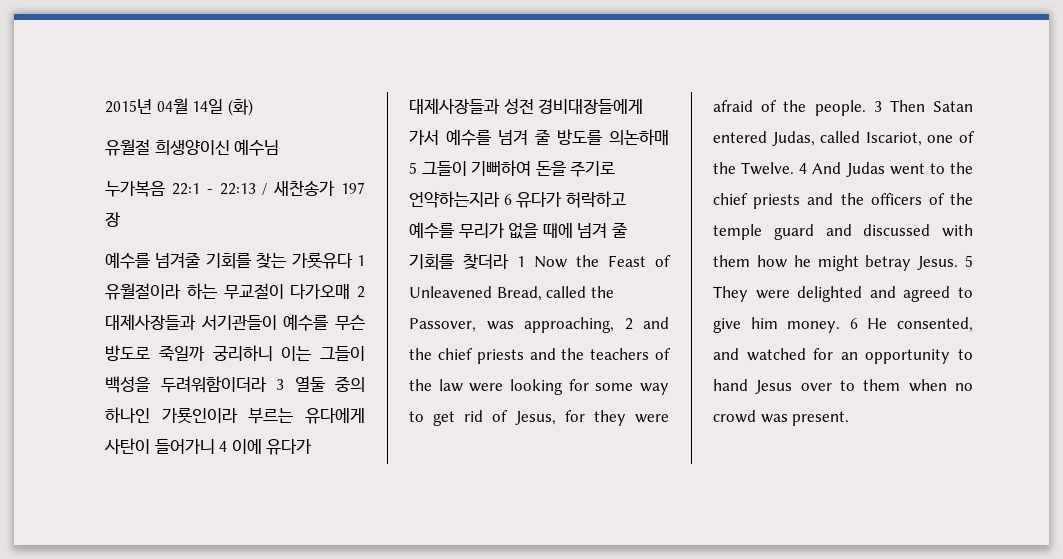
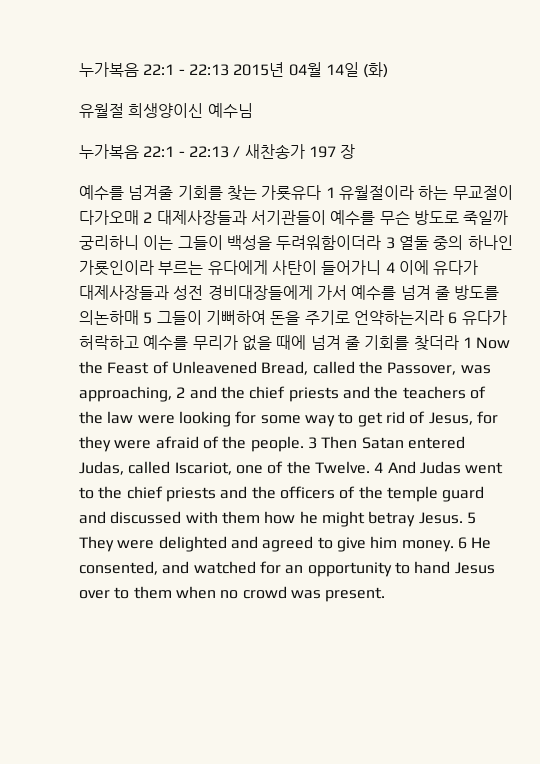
- 2015년 04월 14일 (화)
+ 누가복음 22:1 - 22:13 2015년 04월 14일 (화)

